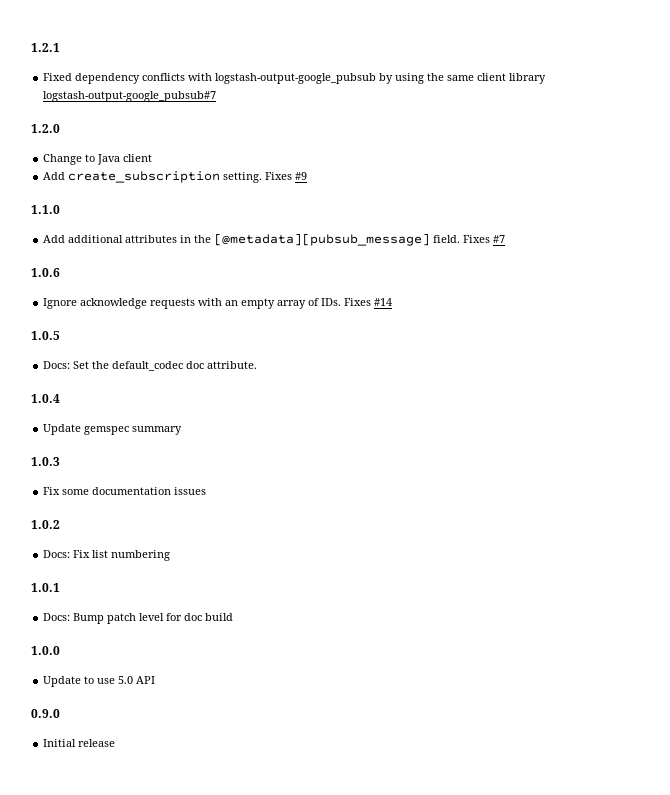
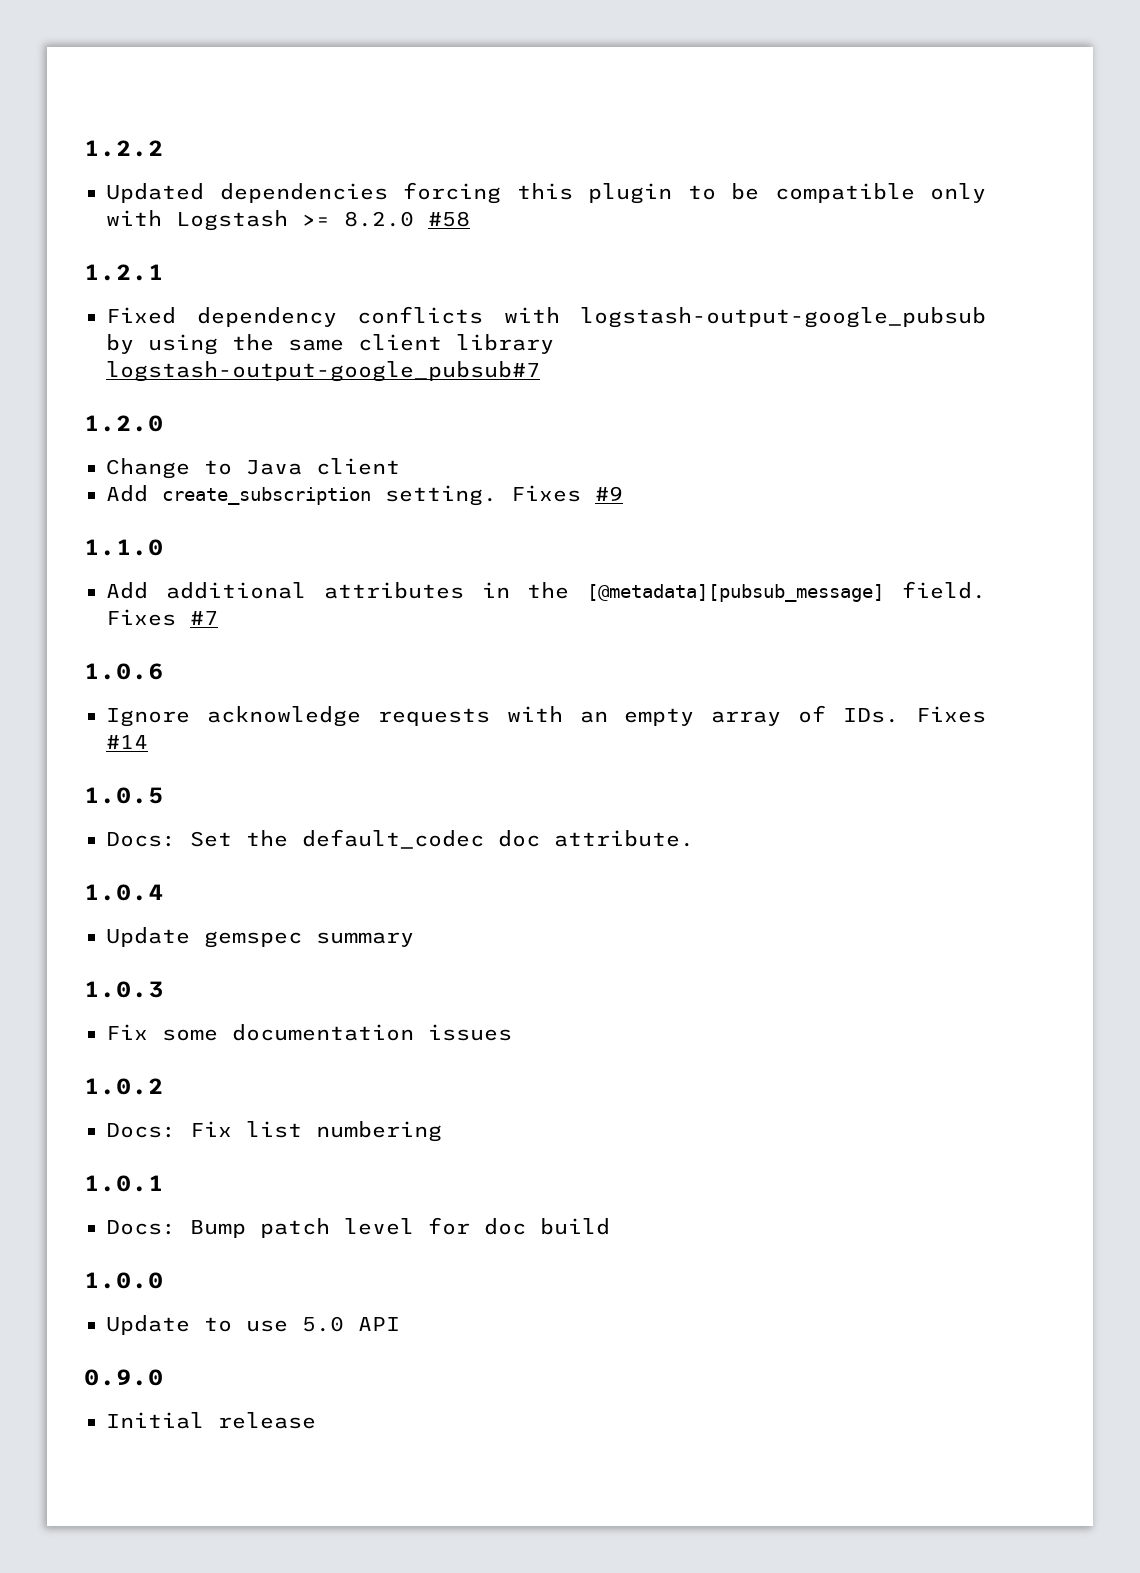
+ 1.2.2
+ Updated dependencies forcing this plugin to be compatible only with Logstash >= 8.2.0 #58

